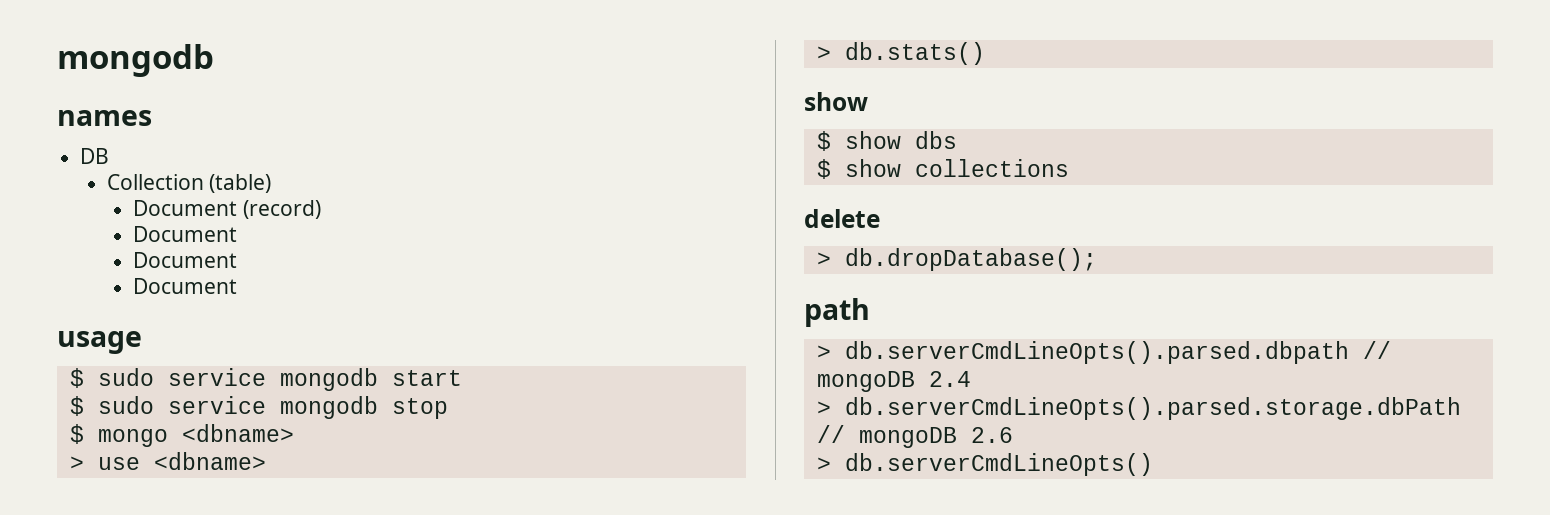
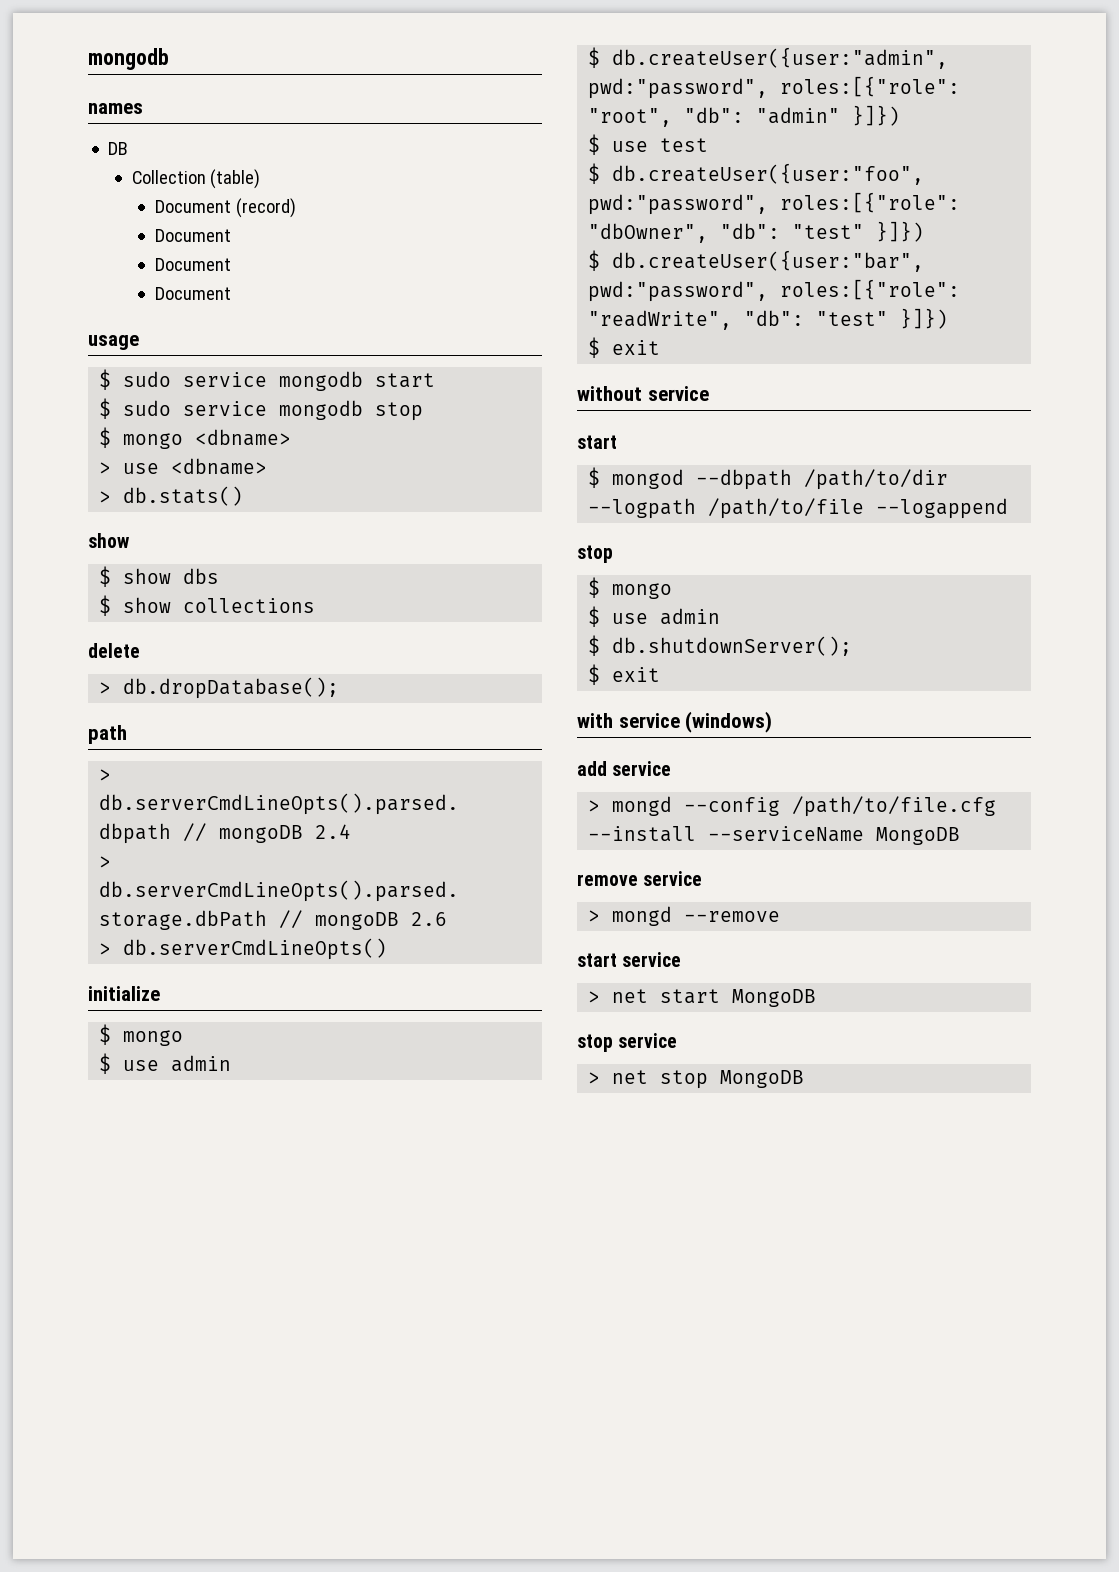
+ initialize
+ $ mongo
+ $ use admin
+ $ db.createUser({user:"admin", pwd:"password", roles:[{"role": "root", "db": "admin" }]})
+ $ use test
+ $ db.createUser({user:"foo", pwd:"password", roles:[{"role": "dbOwner", "db": "test" }]})
+ $ db.createUser({user:"bar", pwd:"password", roles:[{"role": "readWrite", "db": "test" }]})
+ $ exit
+ without service
+ start
+ $ mongod --dbpath /path/to/dir --logpath /path/to/file --logappend
+ stop
+ $ mongo
+ $ use admin
+ $ db.shutdownServer();
+ $ exit
+ with service (windows)
+ add service
+ > mongd --config /path/to/file.cfg --install --serviceName MongoDB
+ remove service
+ > mongd --remove
+ start service
+ > net start MongoDB
+ stop service
+ > net stop MongoDB

